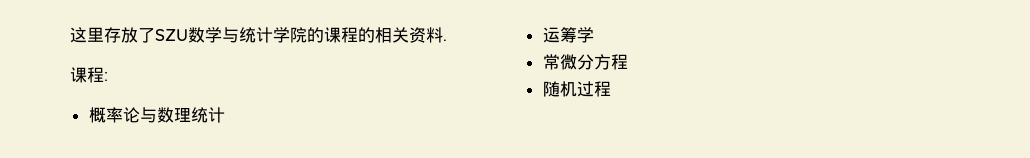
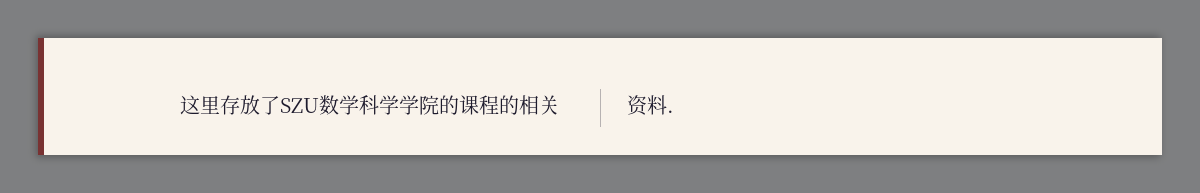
- 这里存放了SZU数学与统计学院的课程的相关资料.
+ 这里存放了SZU数学科学学院的课程的相关资料.
- 课程:
- 概率论与数理统计
- 运筹学
- 常微分方程
- 随机过程

